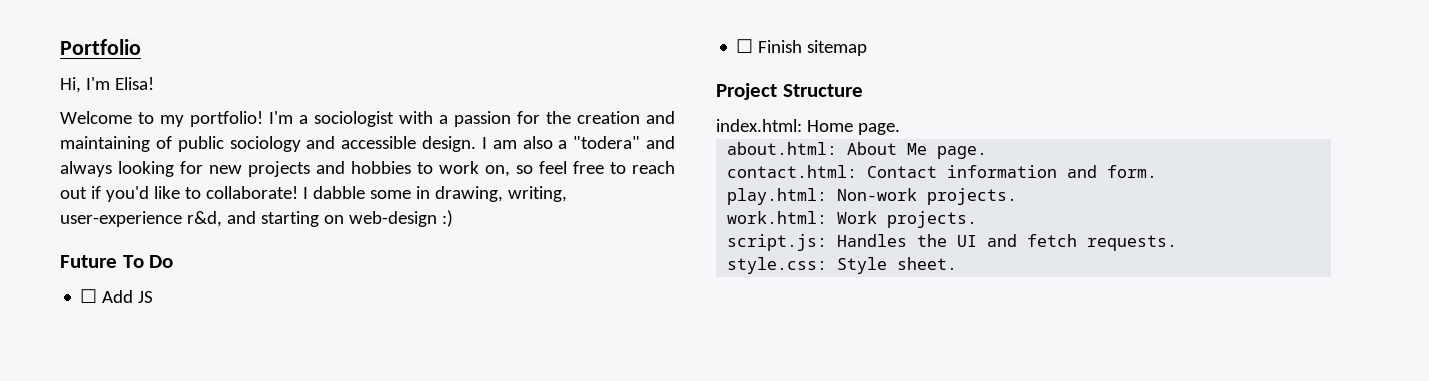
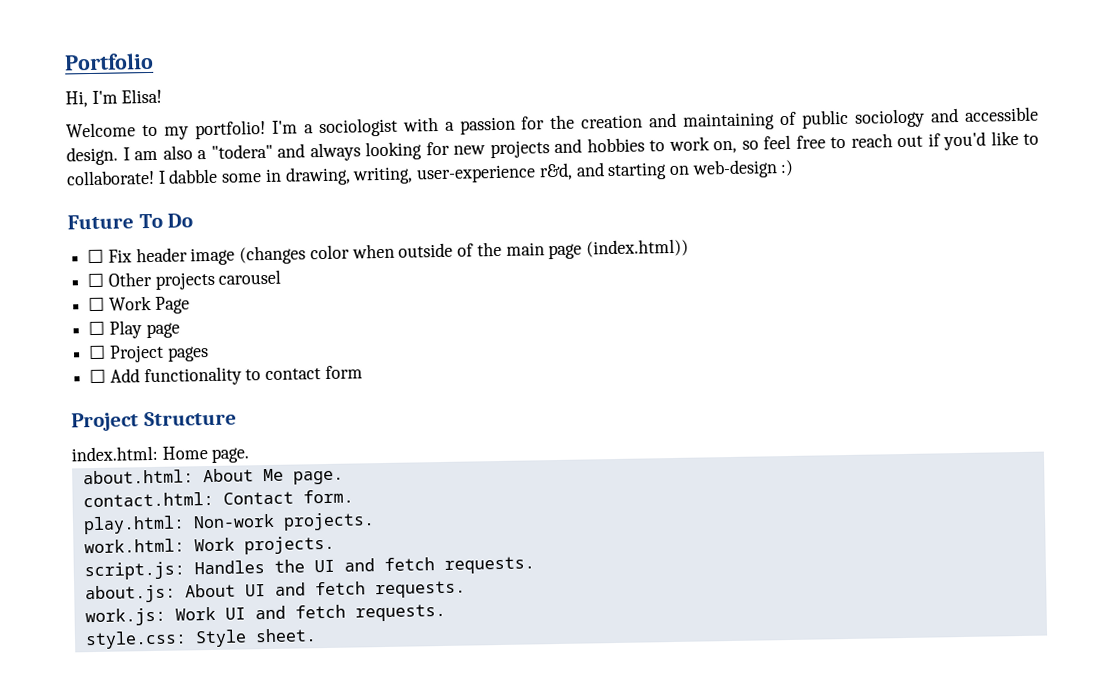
- ☐ Add JS
- ☐ Finish sitemap
+ ☐ Fix header image (changes color when outside of the main page (index.html))
+ ☐ Other projects carousel
+ ☐ Work Page
+ ☐ Play page
+ ☐ Project pages
+ ☐ Add functionality to contact form
- contact.html: Contact information and form.
+ contact.html: Contact form.
+ about.js: About UI and fetch requests.
+ work.js: Work UI and fetch requests.

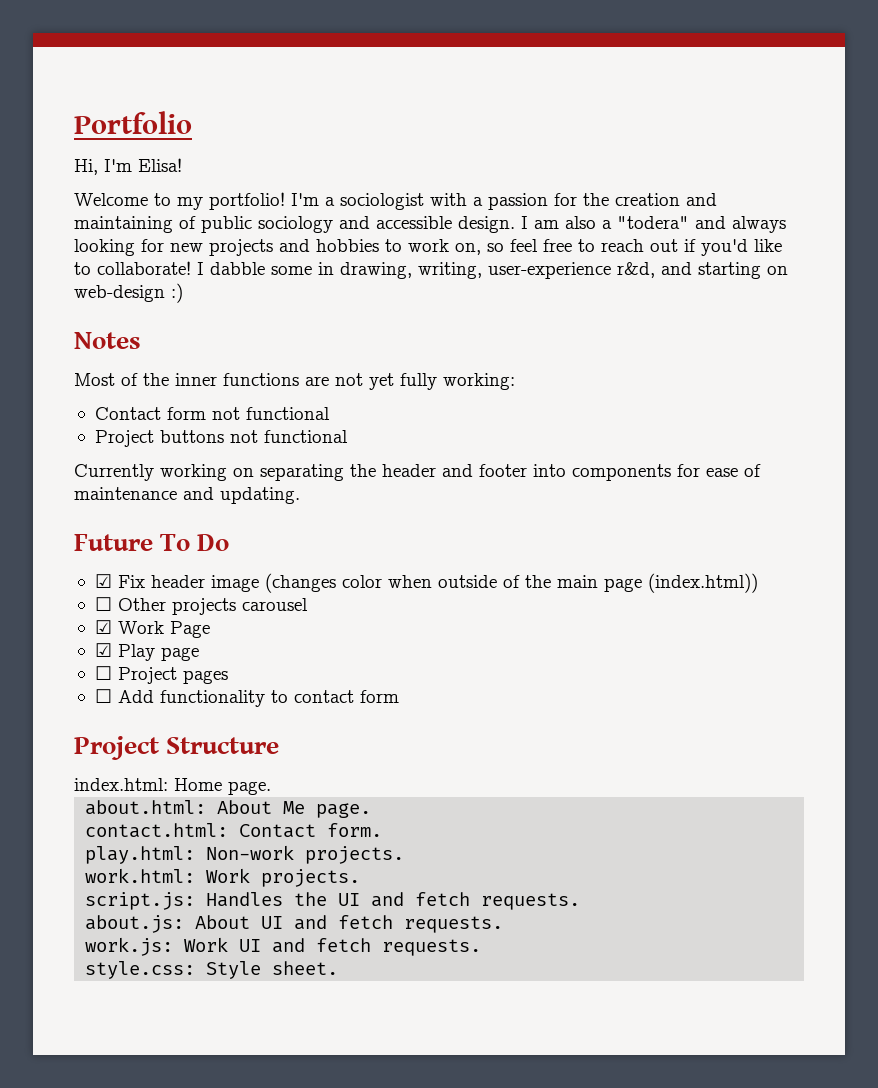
+ Notes
+ Most of the inner functions are not yet fully working:
+ Contact form not functional
+ Project buttons not functional
+ Currently working on separating the header and footer into components for ease of maintenance and updating.
- ☐ Fix header image (changes color when outside of the main page (index.html))
+ ☑ Fix header image (changes color when outside of the main page (index.html))
- ☐ Work Page
+ ☑ Work Page
- ☐ Play page
+ ☑ Play page

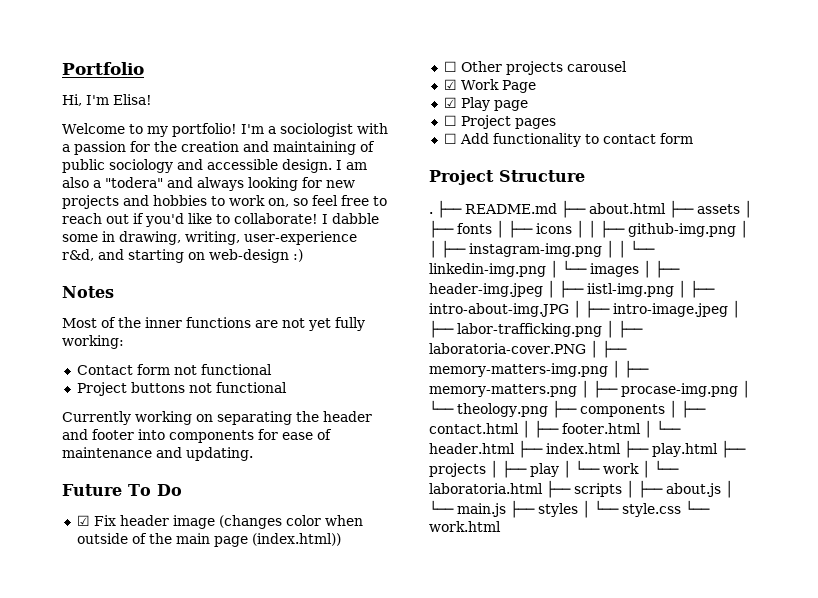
- index.html: Home page.
- about.html: About Me page.
- contact.html: Contact form.
- play.html: Non-work projects.
- work.html: Work projects.
- script.js: Handles the UI and fetch requests.
- about.js: About UI and fetch requests.
- work.js: Work UI and fetch requests.
- style.css: Style sheet.
+ . ├── README.md ├── about.html ├── assets │ ├── fonts │ ├── icons │ │ ├── github-img.png │ │ ├── instagram-img.png │ │ └── linkedin-img.png │ └── images │ ├── header-img.jpeg │ ├── iistl-img.png │ ├── intro-about-img.JPG │ ├── intro-image.jpeg │ ├── labor-trafficking.png │ ├── laboratoria-cover.PNG │ ├── memory-matters-img.png │ ├── memory-matters.png │ ├── procase-img.png │ └── theology.png ├── components │ ├── contact.html │ ├── footer.html │ └── header.html ├── index.html ├── play.html ├── projects │ ├── play │ └── work │ └── laboratoria.html ├── scripts │ ├── about.js │ └── main.js ├── styles │ └── style.css └── work.html

